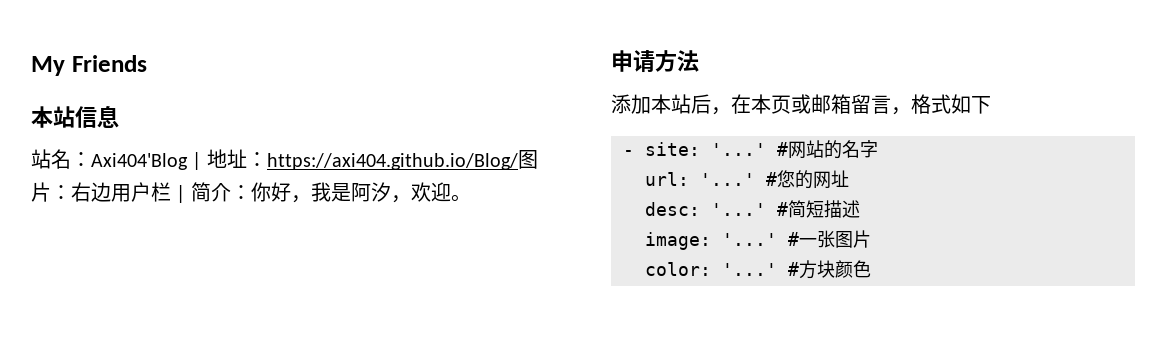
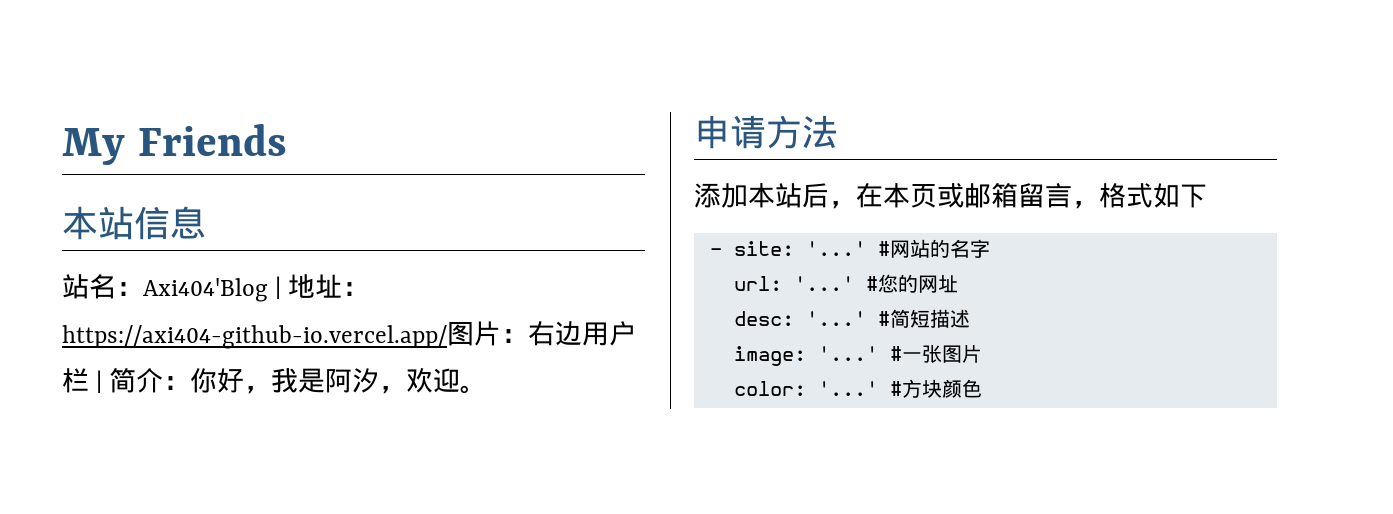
- 站名：Axi404'Blog | 地址：https://axi404.github.io/Blog/图片：右边用户栏 | 简介：你好，我是阿汐，欢迎。
+ 站名：Axi404'Blog | 地址：https://axi404-github-io.vercel.app/图片：右边用户栏 | 简介：你好，我是阿汐，欢迎。

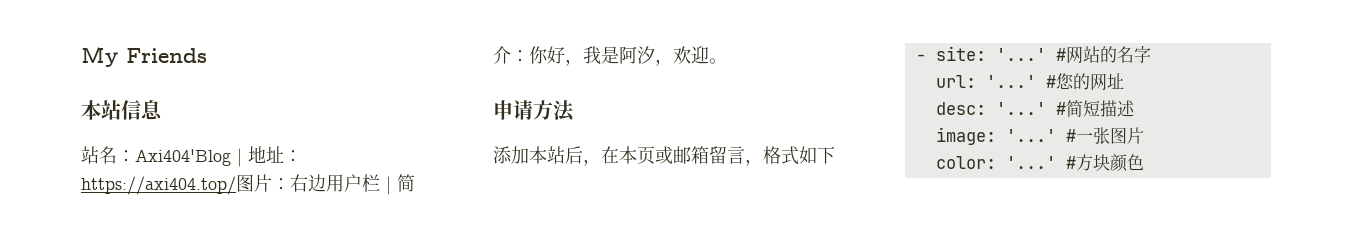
- 站名：Axi404'Blog | 地址：https://axi404-github-io.vercel.app/图片：右边用户栏 | 简介：你好，我是阿汐，欢迎。
+ 站名：Axi404'Blog | 地址：https://axi404.top/图片：右边用户栏 | 简介：你好，我是阿汐，欢迎。

